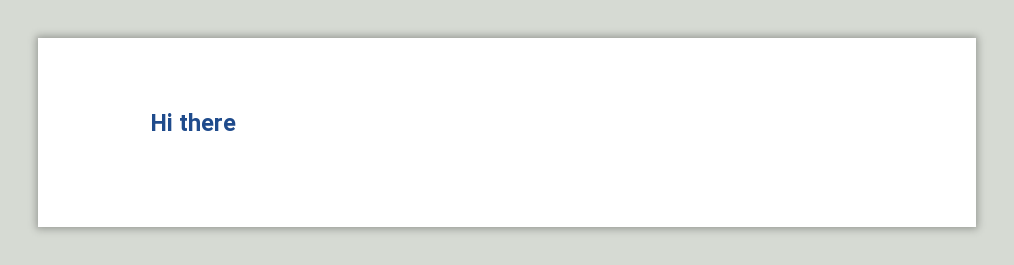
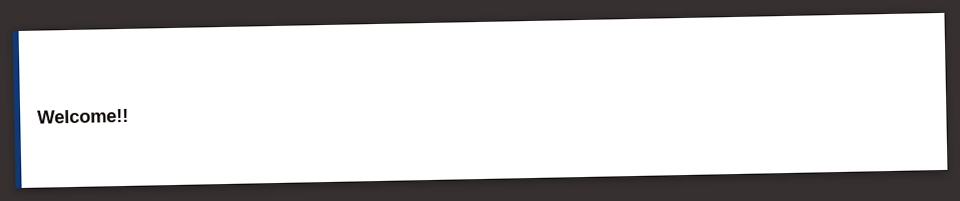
- Hi there
+ Welcome!!

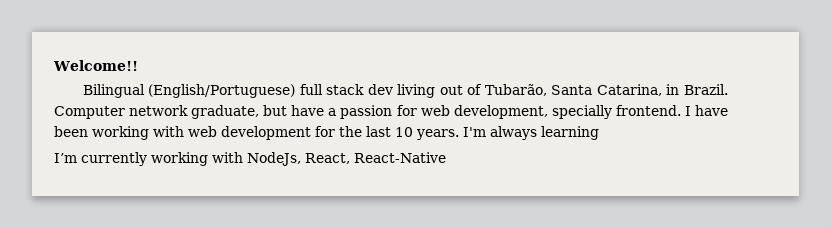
+ Bilingual (English/Portuguese) full stack dev living out of Tubarão, Santa Catarina, in Brazil. Computer network graduate, but have a passion for web development, specially frontend. I have been working with web development for the last 10 years. I'm always learning
+ I’m currently working with NodeJs, React, React-Native

